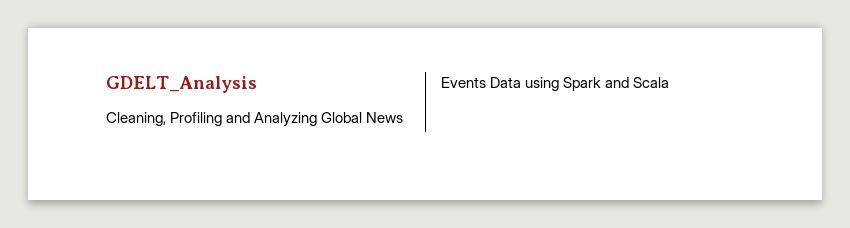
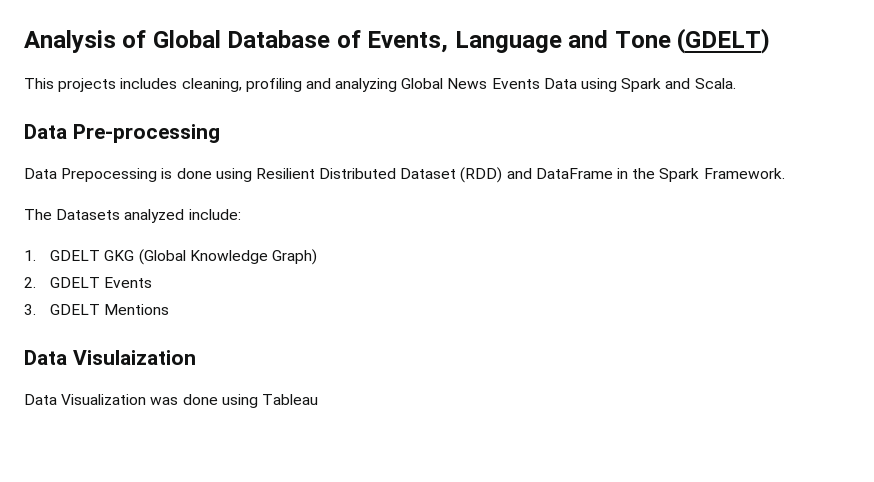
- GDELT_Analysis
- Cleaning, Profiling and Analyzing Global News Events Data using Spark and Scala
+ Analysis of Global Database of Events, Language and Tone (GDELT)
+ This projects includes cleaning, profiling and analyzing Global News Events Data using Spark and Scala.
+ Data Pre-processing
+ Data Prepocessing is done using Resilient Distributed Dataset (RDD) and DataFrame in the Spark Framework.
+ The Datasets analyzed include:
+ 1. GDELT GKG (Global Knowledge Graph)
+ 2. GDELT Events
+ 3. GDELT Mentions
+ Data Visulaization
+ Data Visualization was done using Tableau

